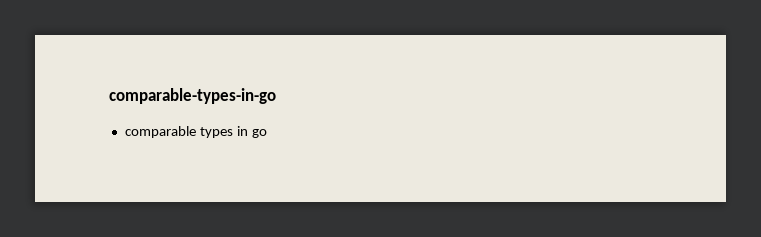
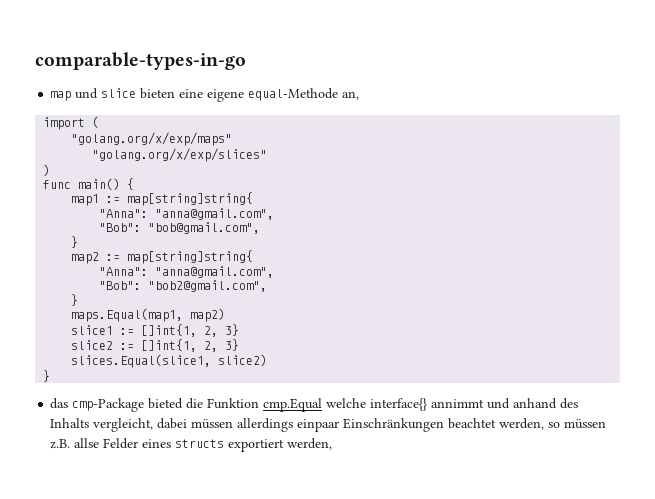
- comparable types in go
+ map und slice bieten eine eigene equal-Methode an,
+ import (
+ "golang.org/x/exp/maps"
+ "golang.org/x/exp/slices"
+ )
+ func main() {
+ map1 := map[string]string{
+ "Anna": "anna@gmail.com",
+ "Bob": "bob@gmail.com",
+ }
+ map2 := map[string]string{
+ "Anna": "anna@gmail.com",
+ "Bob": "bob2@gmail.com",
+ }
+ maps.Equal(map1, map2)
+ slice1 := []int{1, 2, 3}
+ slice2 := []int{1, 2, 3}
+ slices.Equal(slice1, slice2)
+ }
+ das cmp-Package bieted die Funktion cmp.Equal welche interface{} annimmt und anhand des Inhalts vergleicht, dabei müssen allerdings einpaar Einschränkungen beachtet werden, so müssen z.B. allse Felder eines structs exportiert werden,

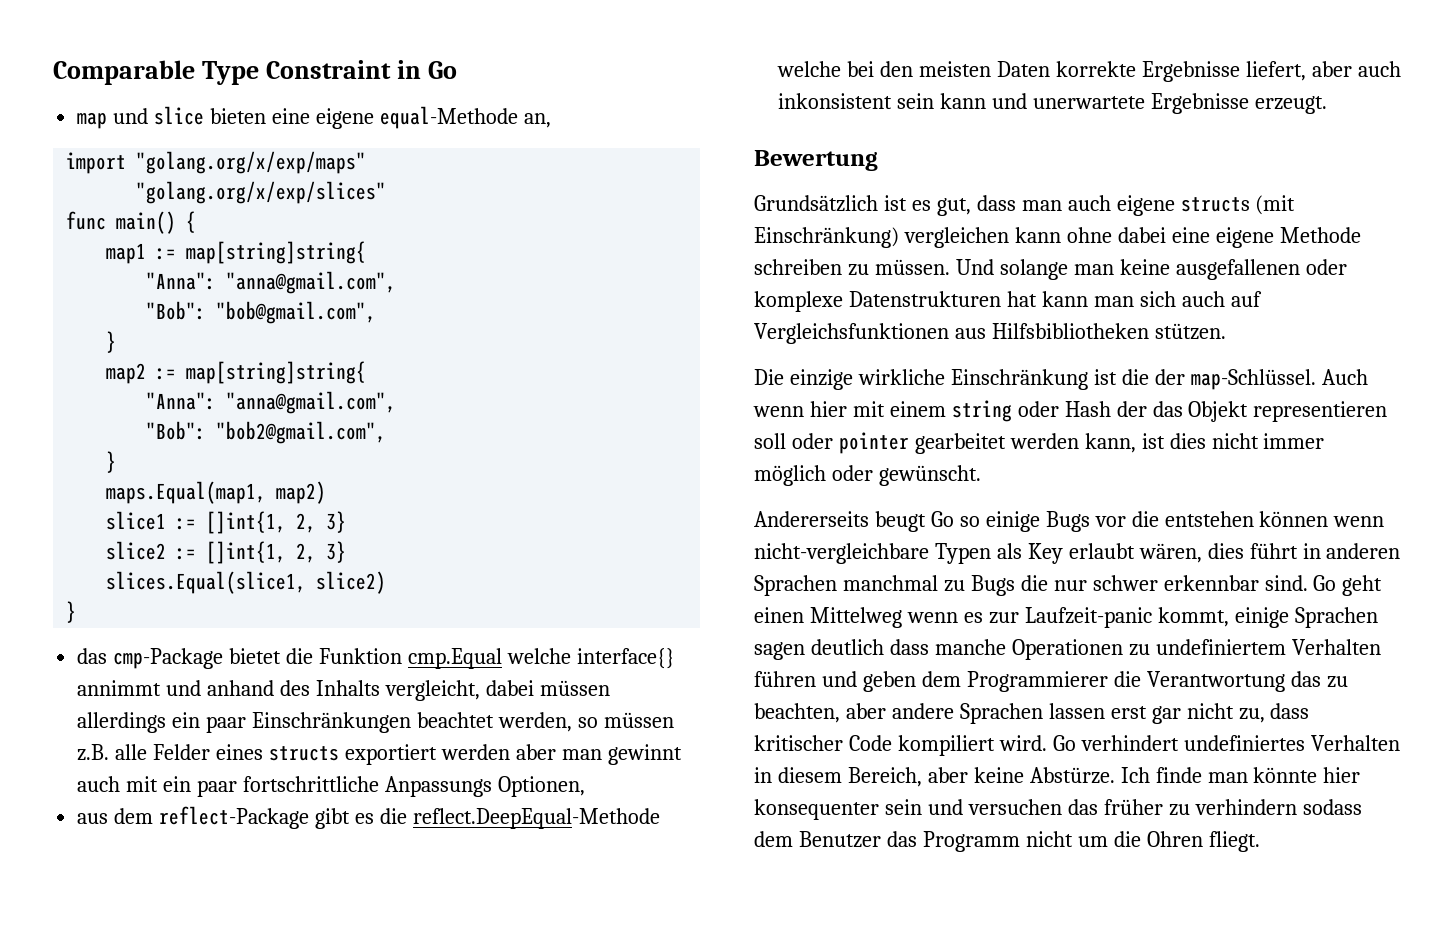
- comparable-types-in-go
+ Comparable Type Constraint in Go
- import (
- "golang.org/x/exp/maps"
+ import "golang.org/x/exp/maps"
- )
- das cmp-Package bieted die Funktion cmp.Equal welche interface{} annimmt und anhand des Inhalts vergleicht, dabei müssen allerdings einpaar Einschränkungen beachtet werden, so müssen z.B. allse Felder eines structs exportiert werden,
+ das cmp-Package bietet die Funktion cmp.Equal welche interface{} annimmt und anhand des Inhalts vergleicht, dabei müssen allerdings ein paar Einschränkungen beachtet werden, so müssen z.B. alle Felder eines structs exportiert werden aber man gewinnt auch mit ein paar fortschrittliche Anpassungs Optionen,
+ aus dem reflect-Package gibt es die reflect.DeepEqual-Methode welche bei den meisten Daten korrekte Ergebnisse liefert, aber auch inkonsistent sein kann und unerwartete Ergebnisse erzeugt.
+ Bewertung
+ Grundsätzlich ist es gut, dass man auch eigene structs (mit Einschränkung) vergleichen kann ohne dabei eine eigene Methode schreiben zu müssen. Und solange man keine ausgefallenen oder komplexe Datenstrukturen hat kann man sich auch auf Vergleichsfunktionen aus Hilfsbibliotheken stützen.
+ Die einzige wirkliche Einschränkung ist die der map-Schlüssel. Auch wenn hier mit einem string oder Hash der das Objekt representieren soll oder pointer gearbeitet werden kann, ist dies nicht immer möglich oder gewünscht.
+ Andererseits beugt Go so einige Bugs vor die entstehen können wenn nicht-vergleichbare Typen als Key erlaubt wären, dies führt in anderen Sprachen manchmal zu Bugs die nur schwer erkennbar sind. Go geht einen Mittelweg wenn es zur Laufzeit-panic kommt, einige Sprachen sagen deutlich dass manche Operationen zu undefiniertem Verhalten führen und geben dem Programmierer die Verantwortung das zu beachten, aber andere Sprachen lassen erst gar nicht zu, dass kritischer Code kompiliert wird. Go verhindert undefiniertes Verhalten in diesem Bereich, aber keine Abstürze. Ich finde man könnte hier konsequenter sein und versuchen das früher zu verhindern sodass dem Benutzer das Programm nicht um die Ohren fliegt.

